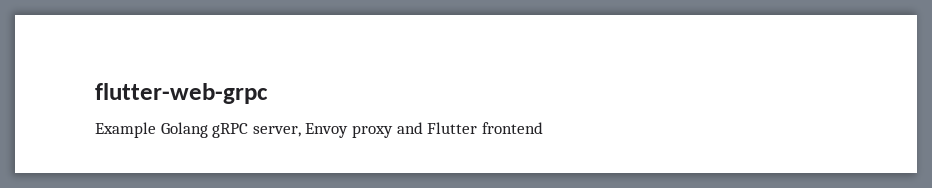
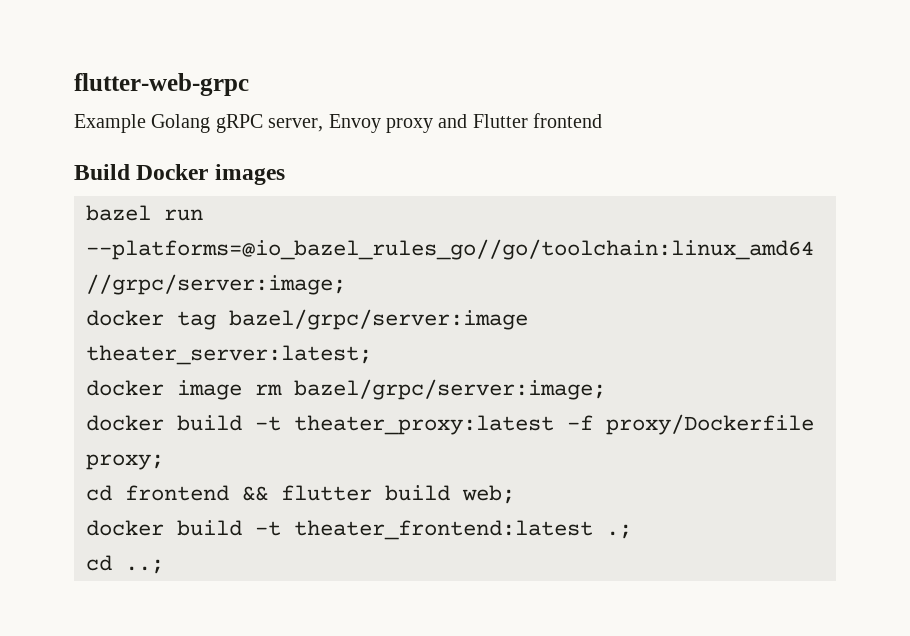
+ Build Docker images
+ bazel run --platforms=@io_bazel_rules_go//go/toolchain:linux_amd64 //grpc/server:image;
+ docker tag bazel/grpc/server:image theater_server:latest;
+ docker image rm bazel/grpc/server:image;
+ docker build -t theater_proxy:latest -f proxy/Dockerfile proxy;
+ cd frontend && flutter build web;
+ docker build -t theater_frontend:latest .;
+ cd ..;

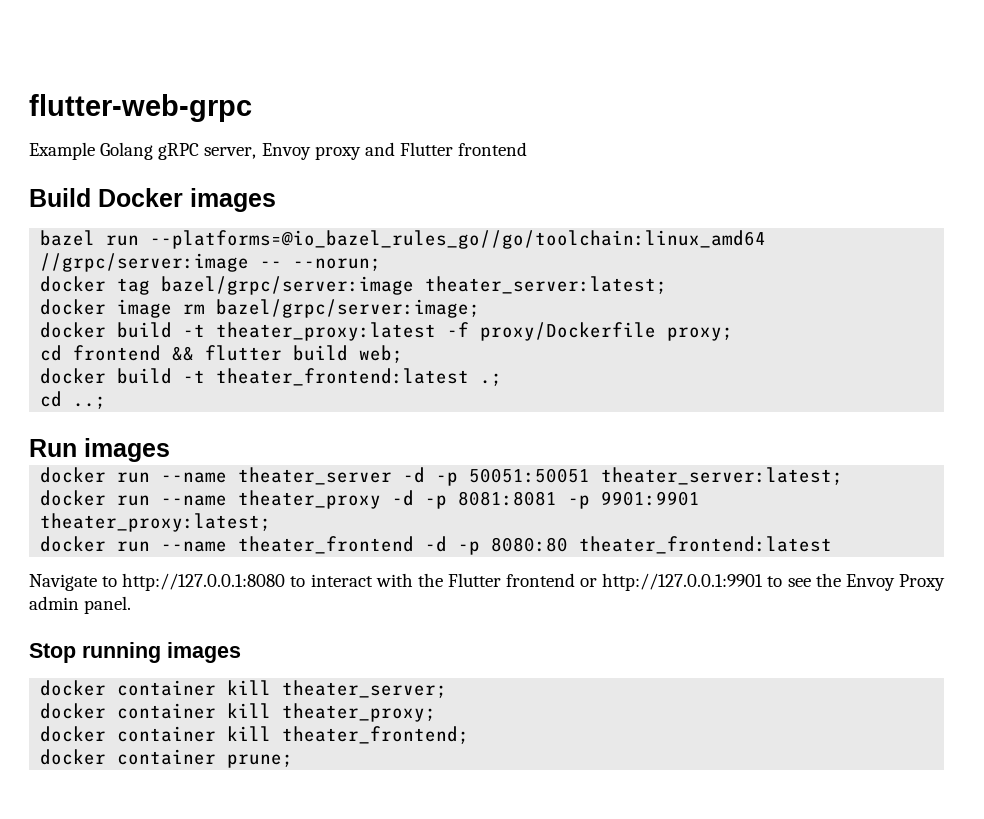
- bazel run --platforms=@io_bazel_rules_go//go/toolchain:linux_amd64 //grpc/server:image;
+ bazel run --platforms=@io_bazel_rules_go//go/toolchain:linux_amd64 //grpc/server:image -- --norun;
+ Run images
+ docker run --name theater_server -d -p 50051:50051 theater_server:latest;
+ docker run --name theater_proxy -d -p 8081:8081 -p 9901:9901 theater_proxy:latest;
+ docker run --name theater_frontend -d -p 8080:80 theater_frontend:latest
+ Navigate to http://127.0.0.1:8080 to interact with the Flutter frontend or http://127.0.0.1:9901 to see the Envoy Proxy admin panel.
+ Stop running images
+ docker container kill theater_server;
+ docker container kill theater_proxy;
+ docker container kill theater_frontend;
+ docker container prune;

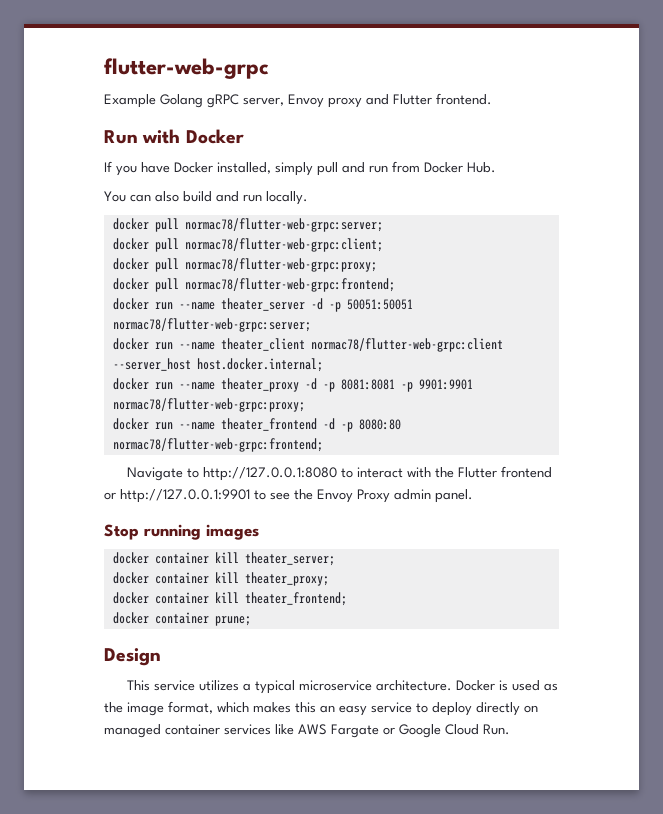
- Example Golang gRPC server, Envoy proxy and Flutter frontend
- Build Docker images
- bazel run --platforms=@io_bazel_rules_go//go/toolchain:linux_amd64 //grpc/server:image -- --norun;
- docker tag bazel/grpc/server:image theater_server:latest;
- docker image rm bazel/grpc/server:image;
- docker build -t theater_proxy:latest -f proxy/Dockerfile proxy;
- cd frontend && flutter build web;
- docker build -t theater_frontend:latest .;
- cd ..;
- Run images
+ Example Golang gRPC server, Envoy proxy and Flutter frontend.
+ Run with Docker
+ If you have Docker installed, simply pull and run from Docker Hub.
+ You can also build and run locally.
+ docker pull normac78/flutter-web-grpc:server;
+ docker pull normac78/flutter-web-grpc:client;
+ docker pull normac78/flutter-web-grpc:proxy;
+ docker pull normac78/flutter-web-grpc:frontend;
- docker run --name theater_server -d -p 50051:50051 theater_server:latest;
+ docker run --name theater_server -d -p 50051:50051 normac78/flutter-web-grpc:server;
+ docker run --name theater_client normac78/flutter-web-grpc:client --server_host host.docker.internal;
- docker run --name theater_proxy -d -p 8081:8081 -p 9901:9901 theater_proxy:latest;
+ docker run --name theater_proxy -d -p 8081:8081 -p 9901:9901 normac78/flutter-web-grpc:proxy;
- docker run --name theater_frontend -d -p 8080:80 theater_frontend:latest
+ docker run --name theater_frontend -d -p 8080:80 normac78/flutter-web-grpc:frontend;
+ Design
+ This service utilizes a typical microservice architecture. Docker is used as the image format, which makes this an easy service to deploy directly on managed container services like AWS Fargate or Google Cloud Run.

